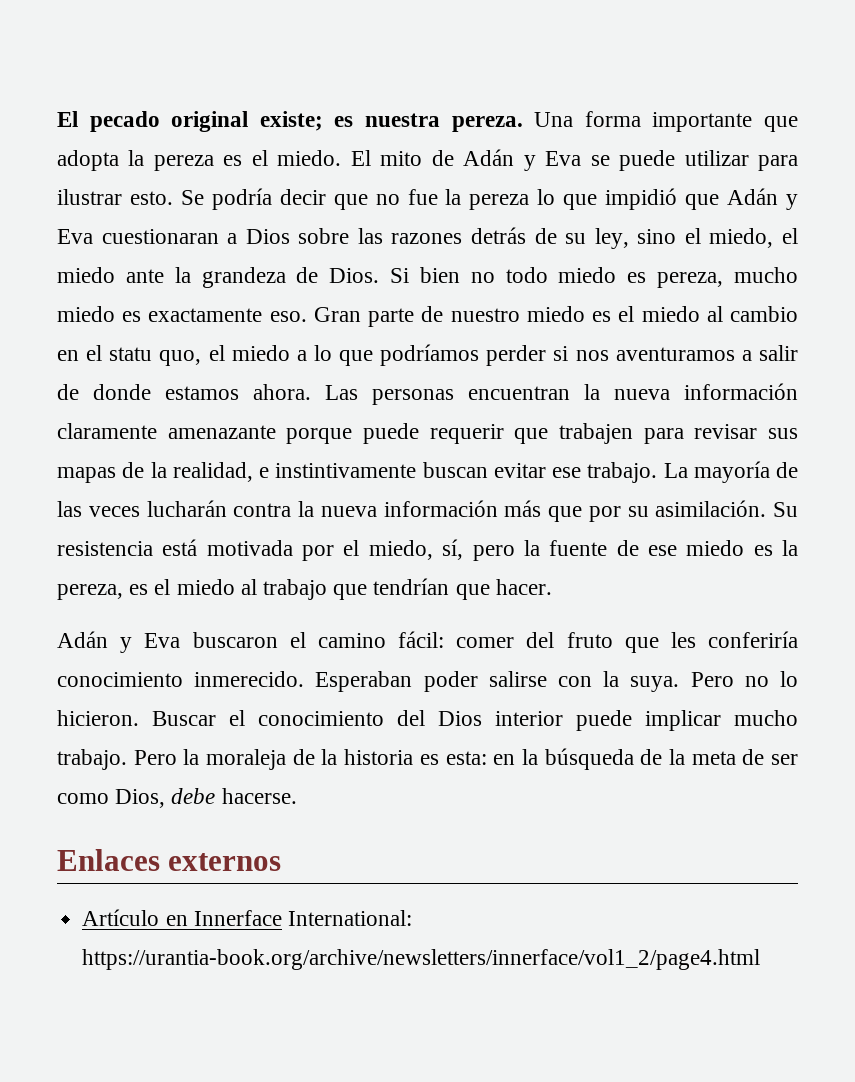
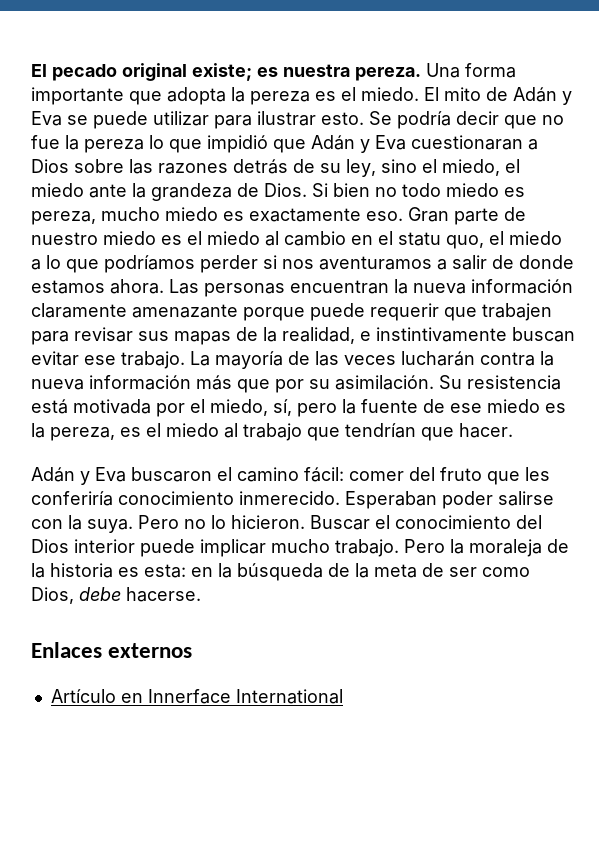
- Artículo en Innerface International: https://urantia-book.org/archive/newsletters/innerface/vol1_2/page4.html
+ Artículo en Innerface International

